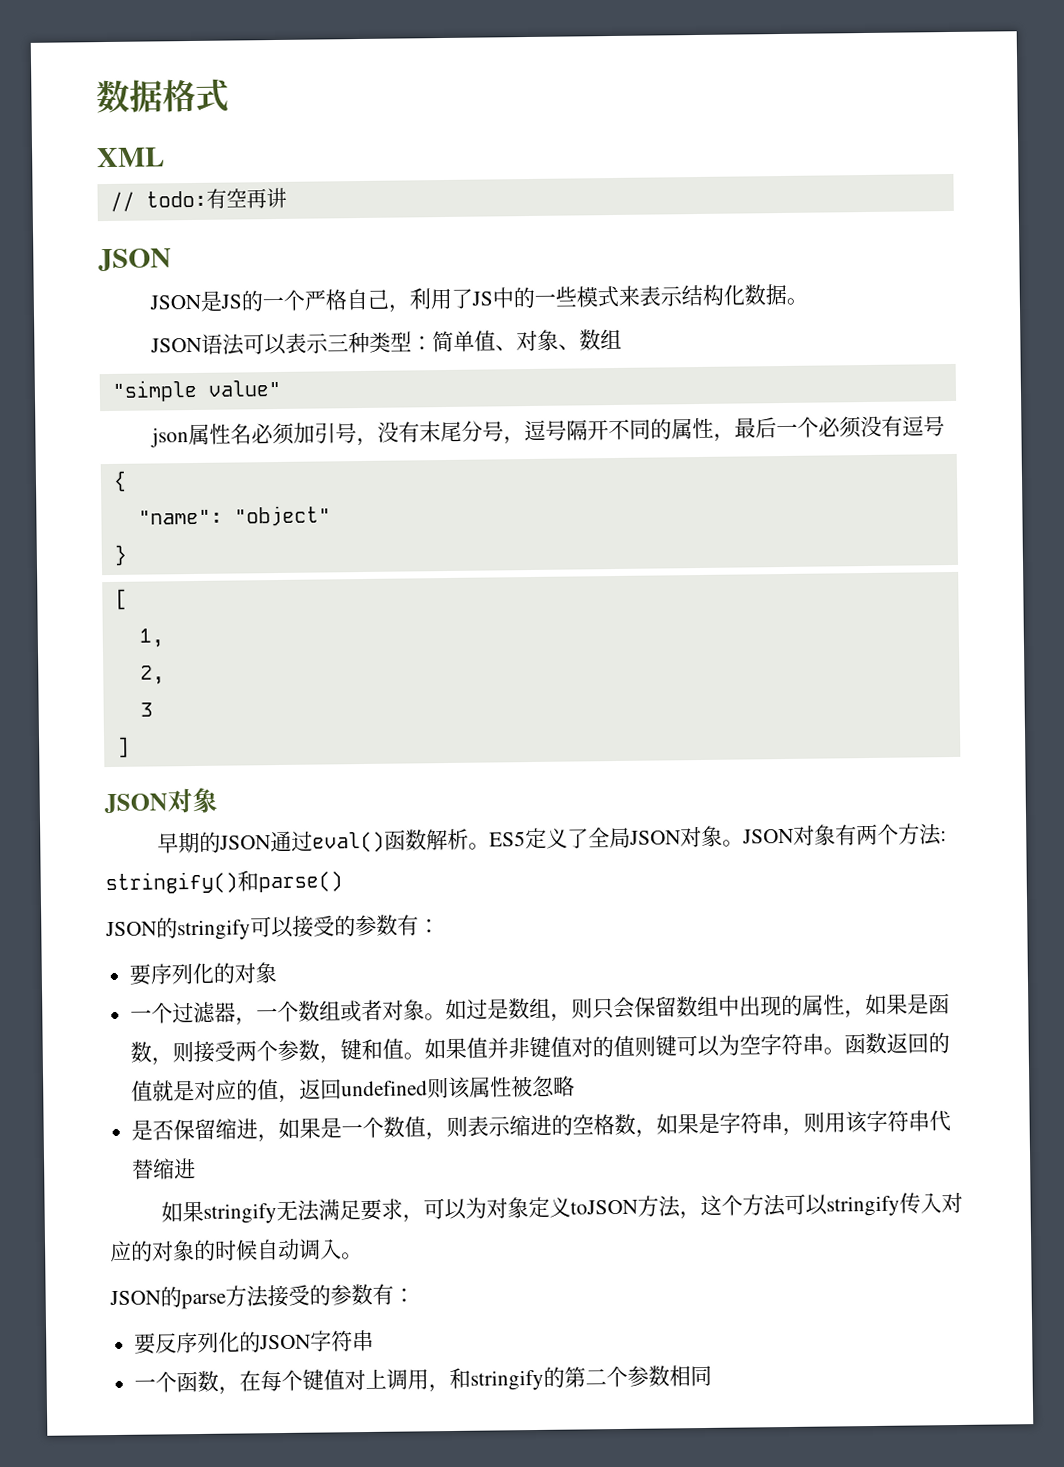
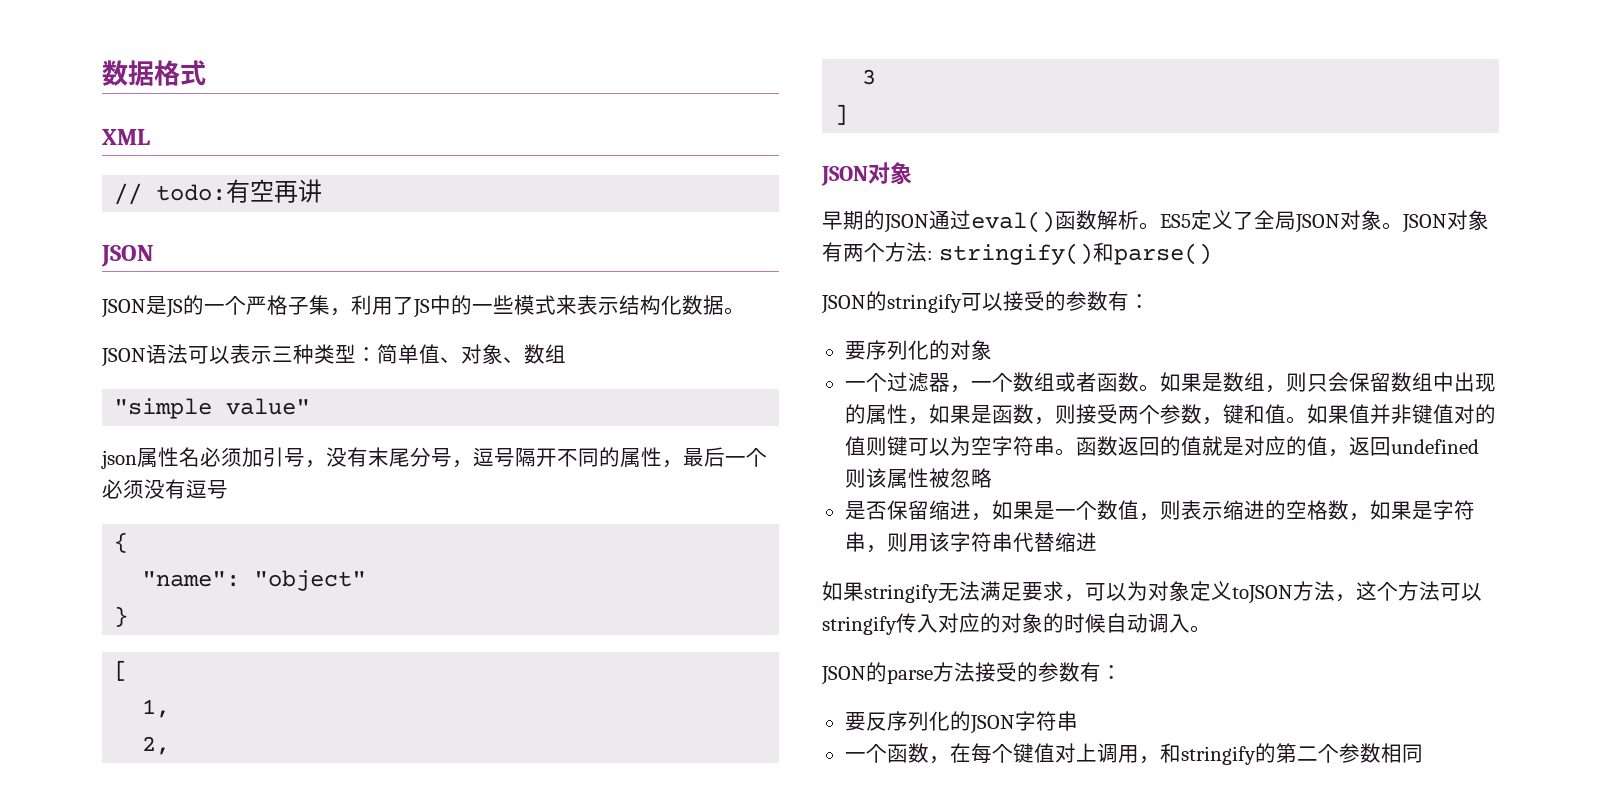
- JSON是JS的一个严格自己，利用了JS中的一些模式来表示结构化数据。
+ JSON是JS的一个严格子集，利用了JS中的一些模式来表示结构化数据。
- 一个过滤器，一个数组或者对象。如过是数组，则只会保留数组中出现的属性，如果是函数，则接受两个参数，键和值。
+ 一个过滤器，一个数组或者函数。如果是数组，则只会保留数组中出现的属性，如果是函数，则接受两个参数，键和值。

